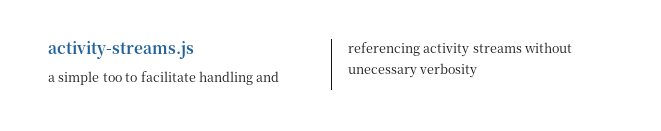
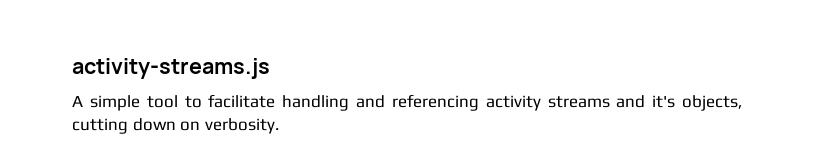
- a simple too to facilitate handling and referencing activity streams without unecessary verbosity
+ A simple tool to facilitate handling and referencing activity streams and it's objects, cutting down on verbosity.

